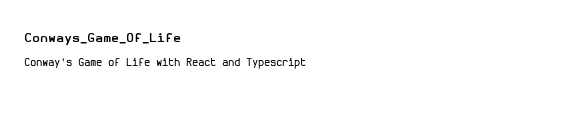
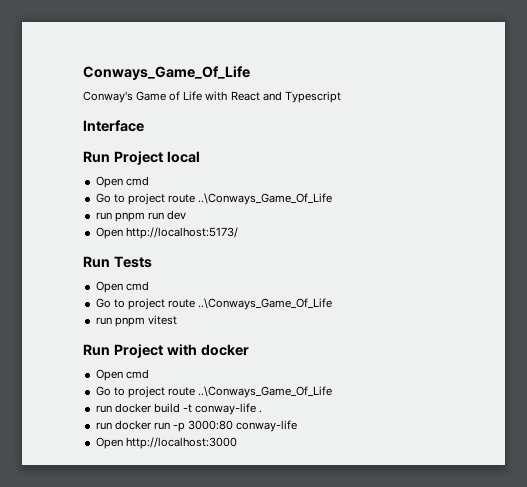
+ Interface
+ Run Project local
+ Open cmd
+ Go to project route ..\Conways_Game_Of_Life
+ run pnpm run dev
+ Open http://localhost:5173/
+ Run Tests
+ Open cmd
+ Go to project route ..\Conways_Game_Of_Life
+ run pnpm vitest
+ Run Project with docker
+ Open cmd
+ Go to project route ..\Conways_Game_Of_Life
+ run docker build -t conway-life .
+ run docker run -p 3000:80 conway-life
+ Open http://localhost:3000

